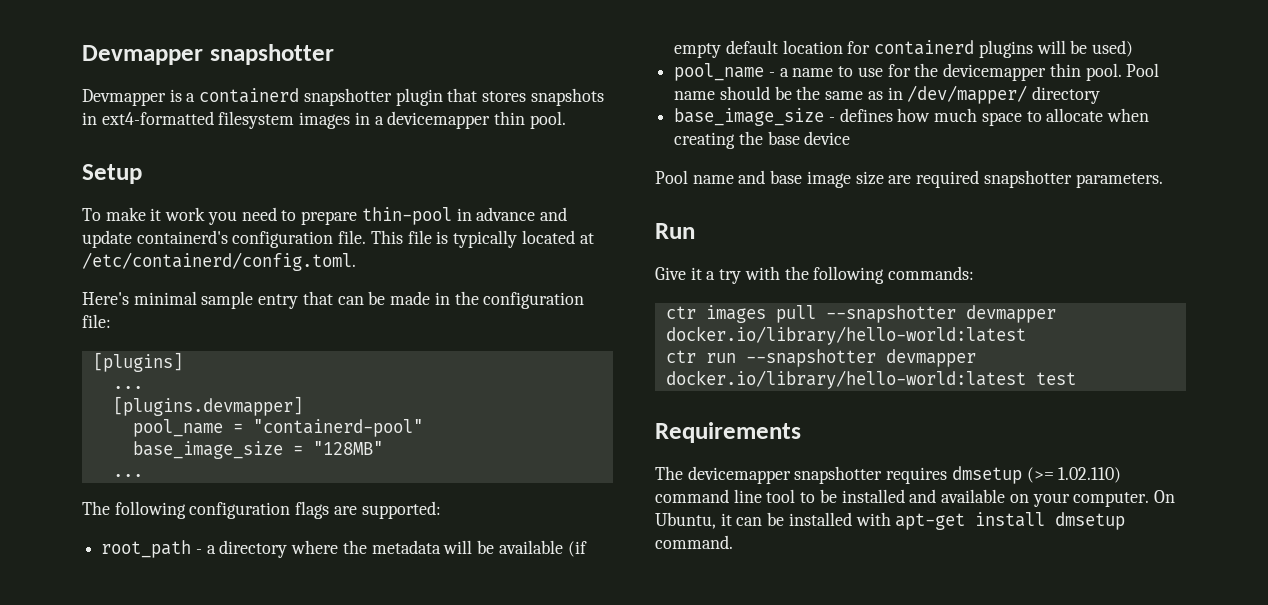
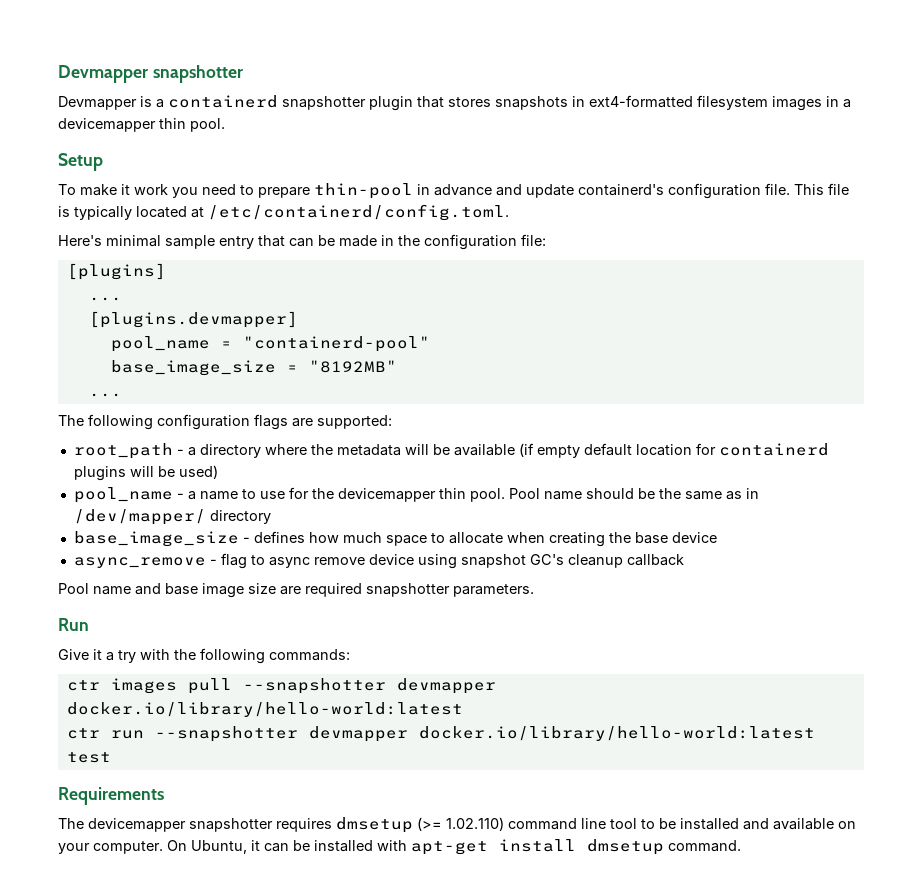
- base_image_size = "128MB"
+ base_image_size = "8192MB"
+ async_remove - flag to async remove device using snapshot GC's cleanup callback

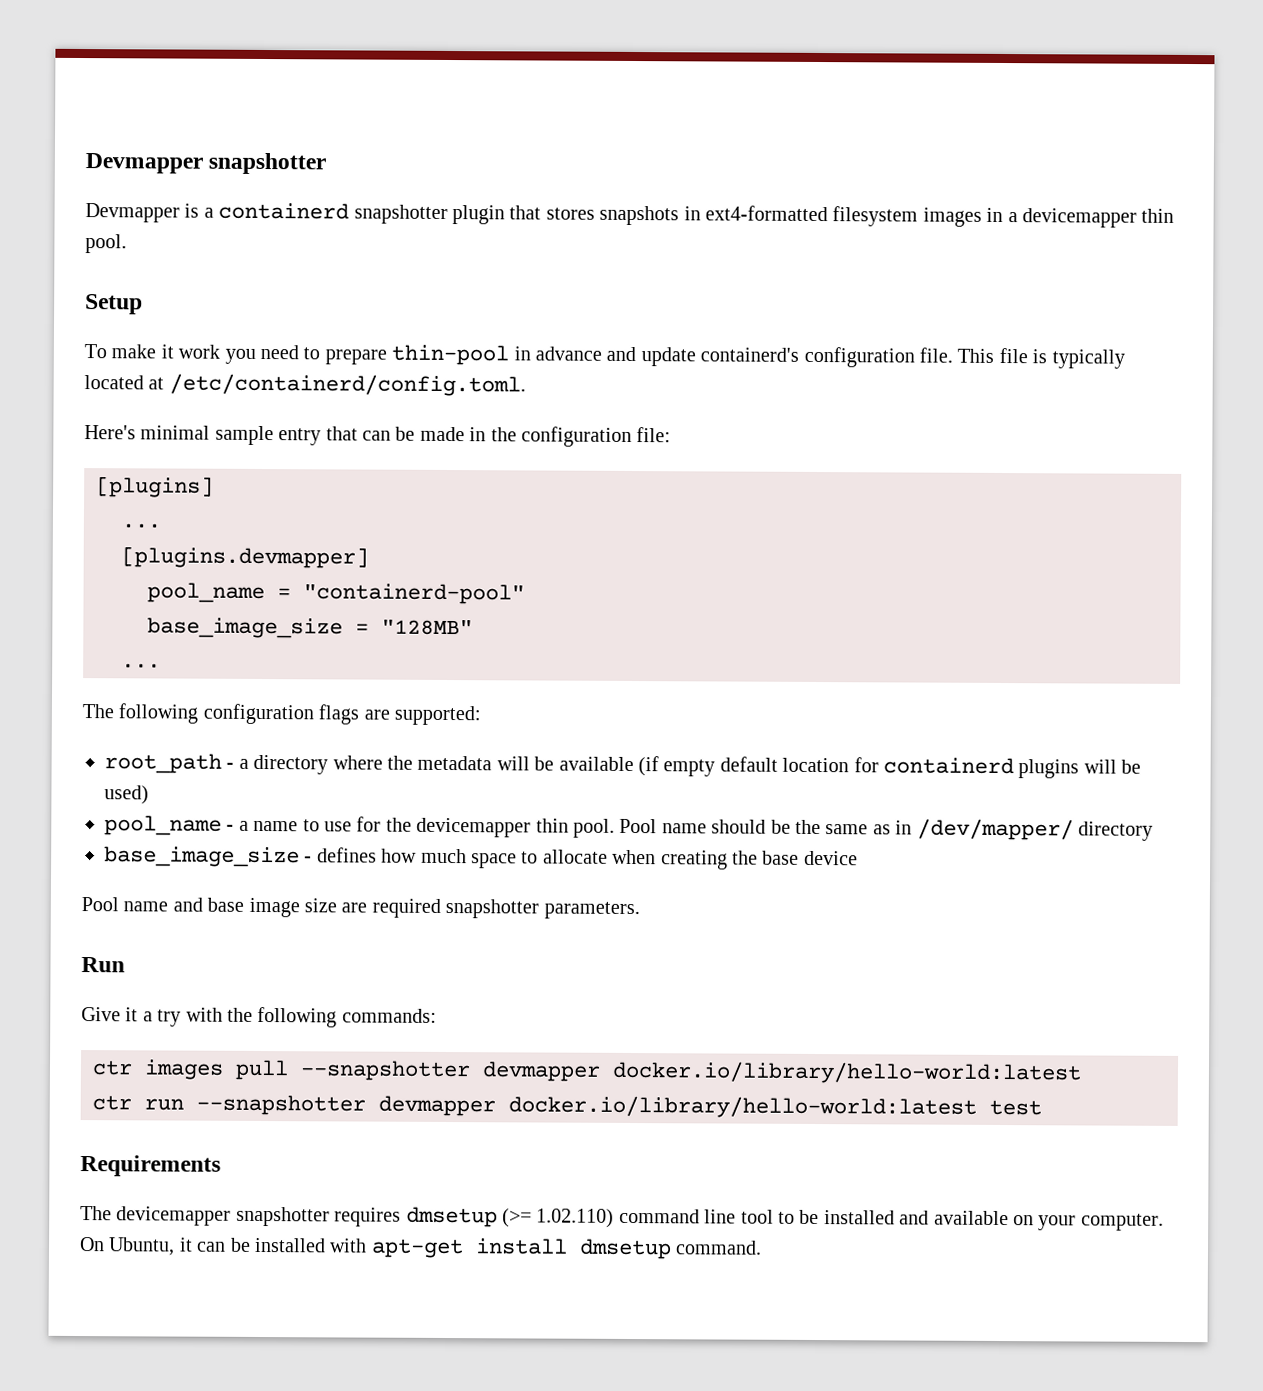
- base_image_size = "8192MB"
+ base_image_size = "128MB"
- async_remove - flag to async remove device using snapshot GC's cleanup callback

